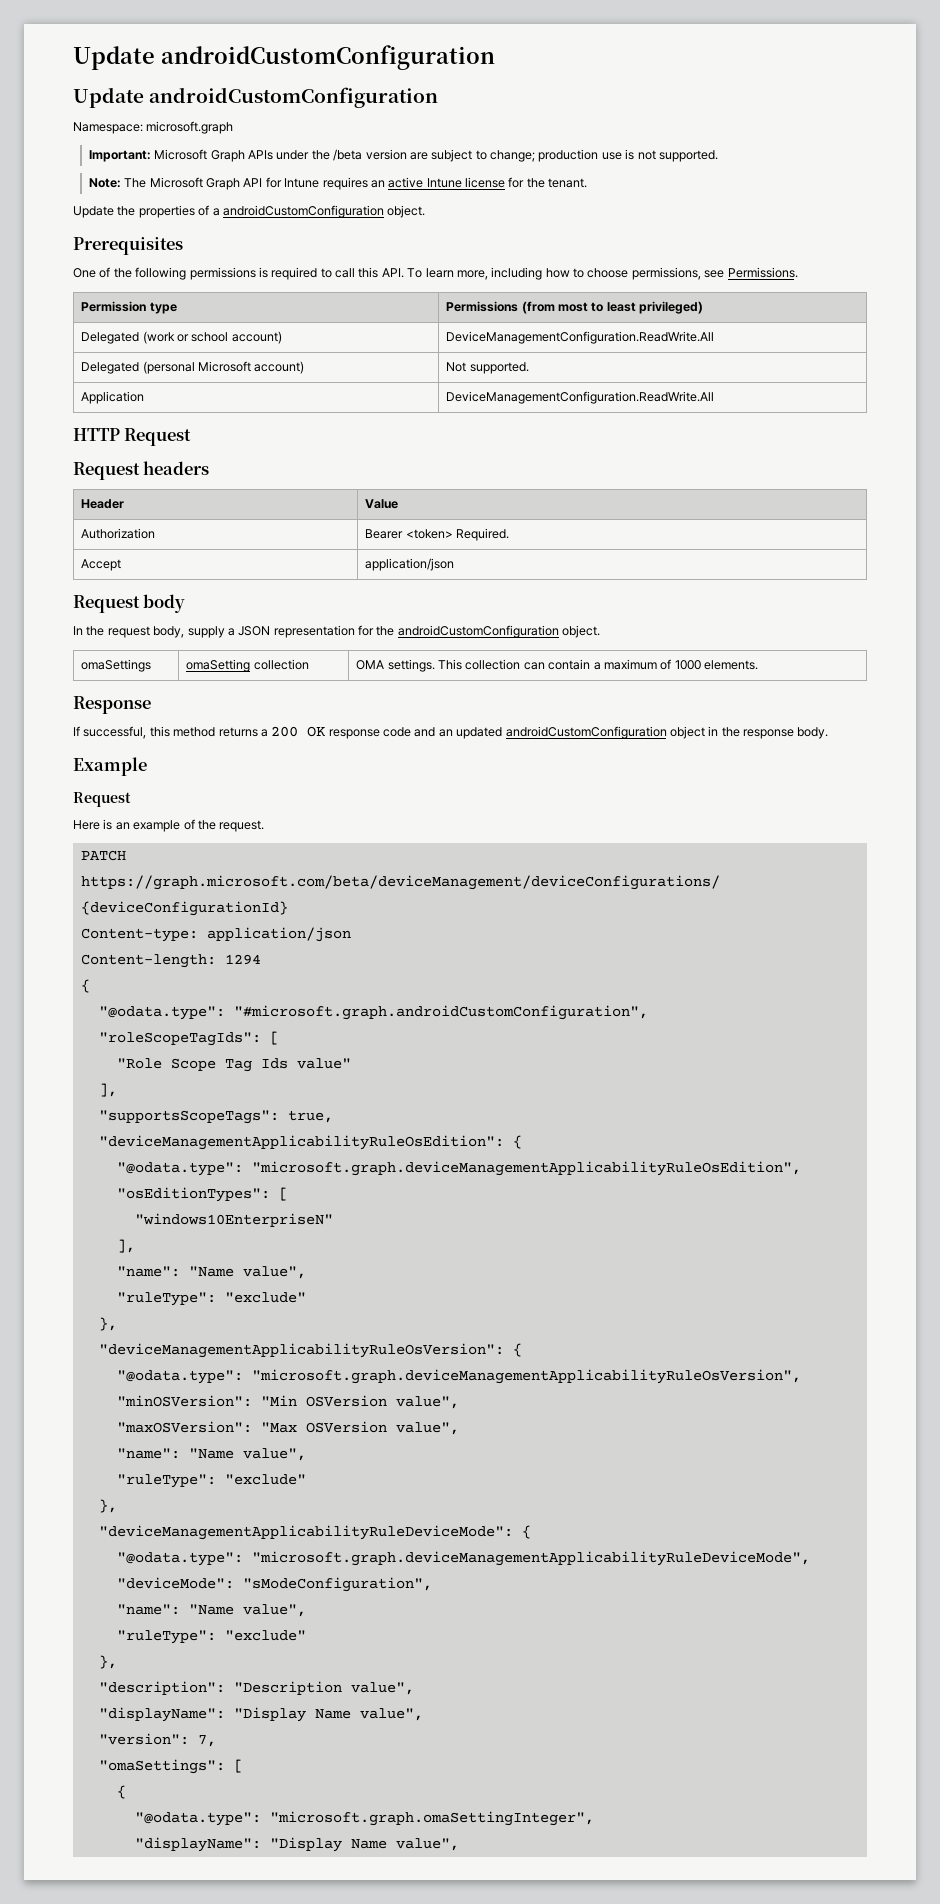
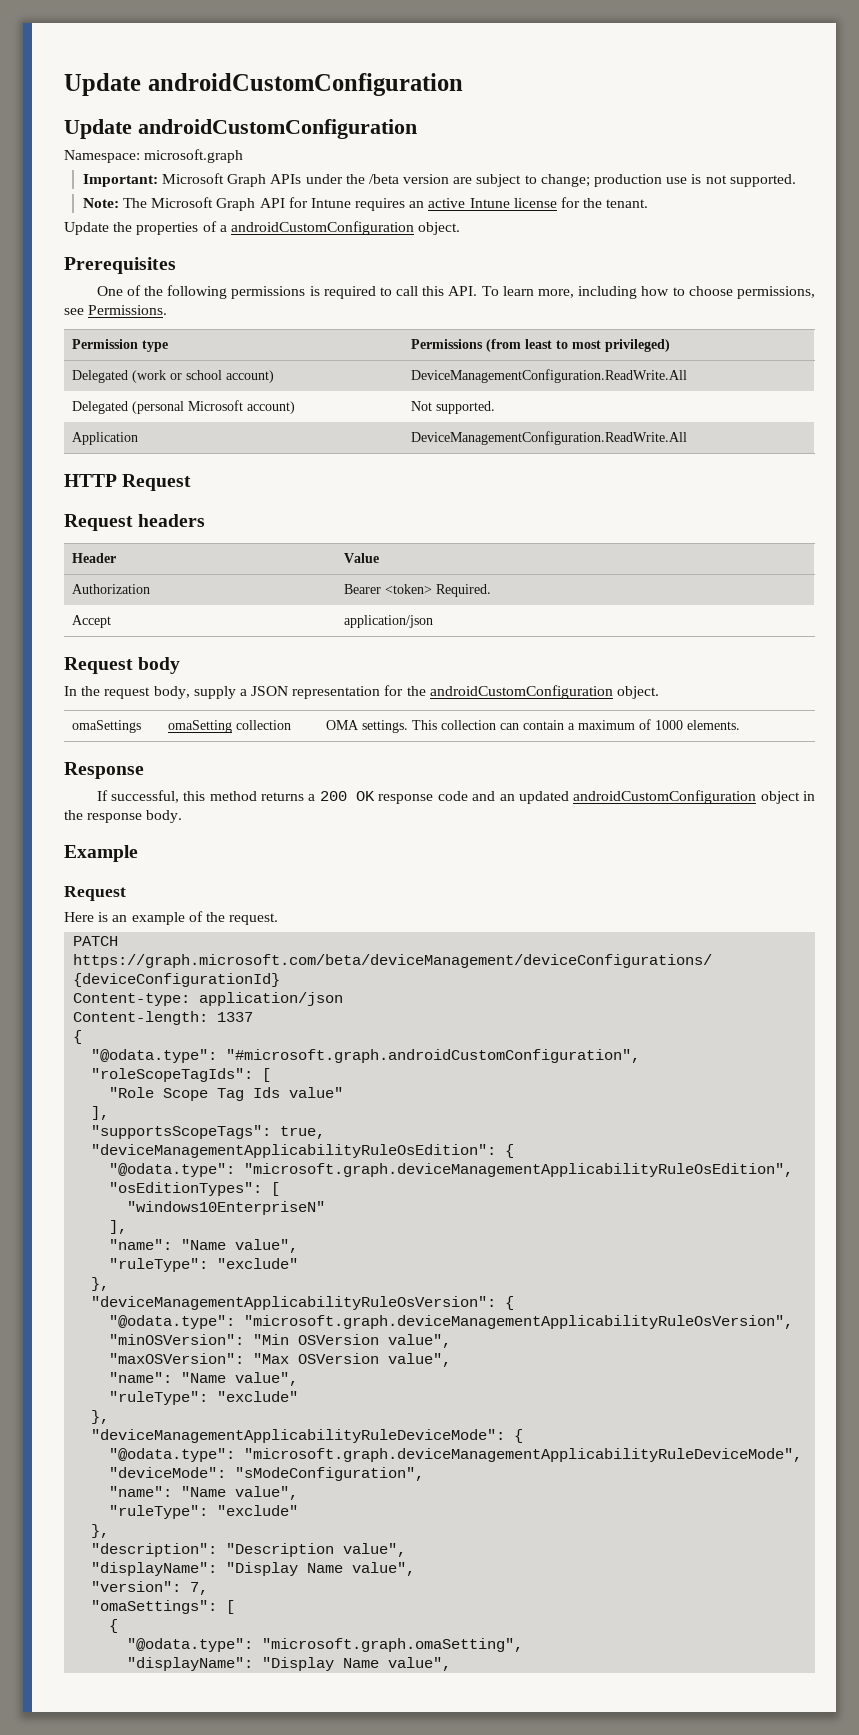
- Permission type | Permissions (from most to least privileged)
+ Permission type | Permissions (from least to most privileged)
- Content-length: 1294
+ Content-length: 1337
- "@odata.type": "microsoft.graph.omaSettingInteger",
+ "@odata.type": "microsoft.graph.omaSetting",

